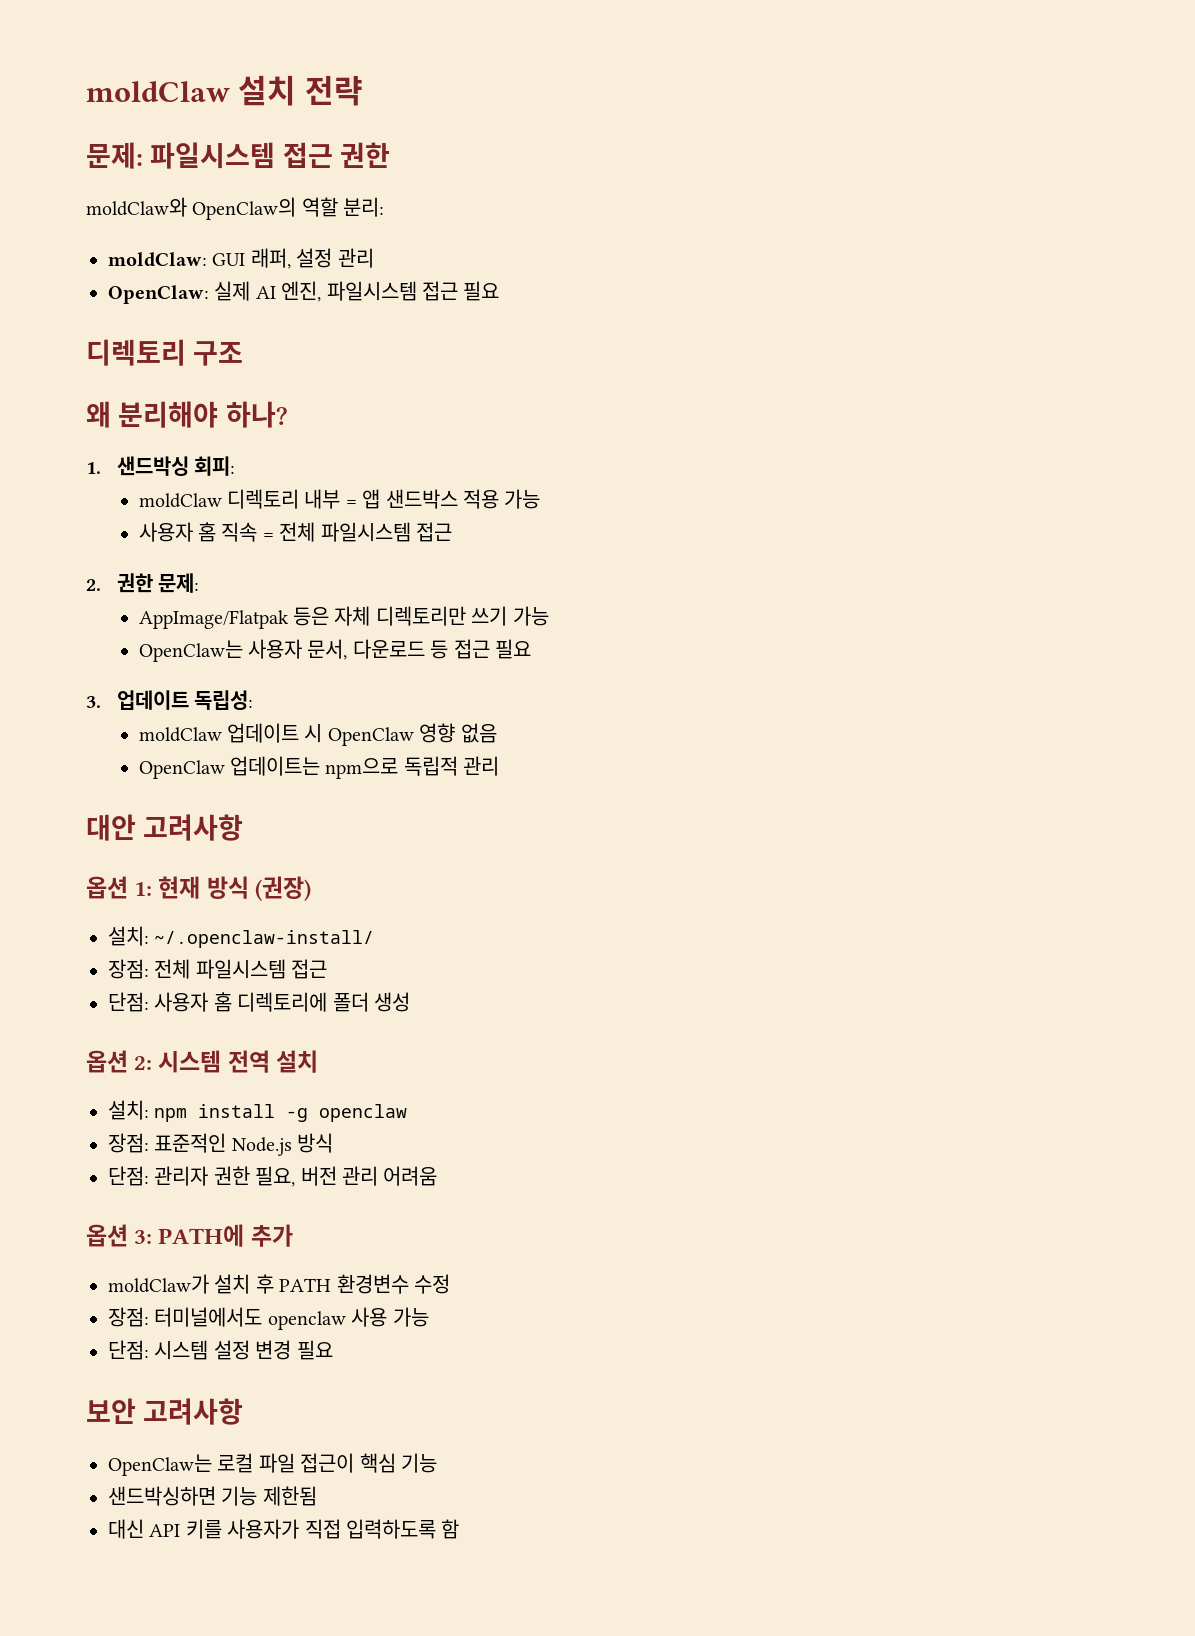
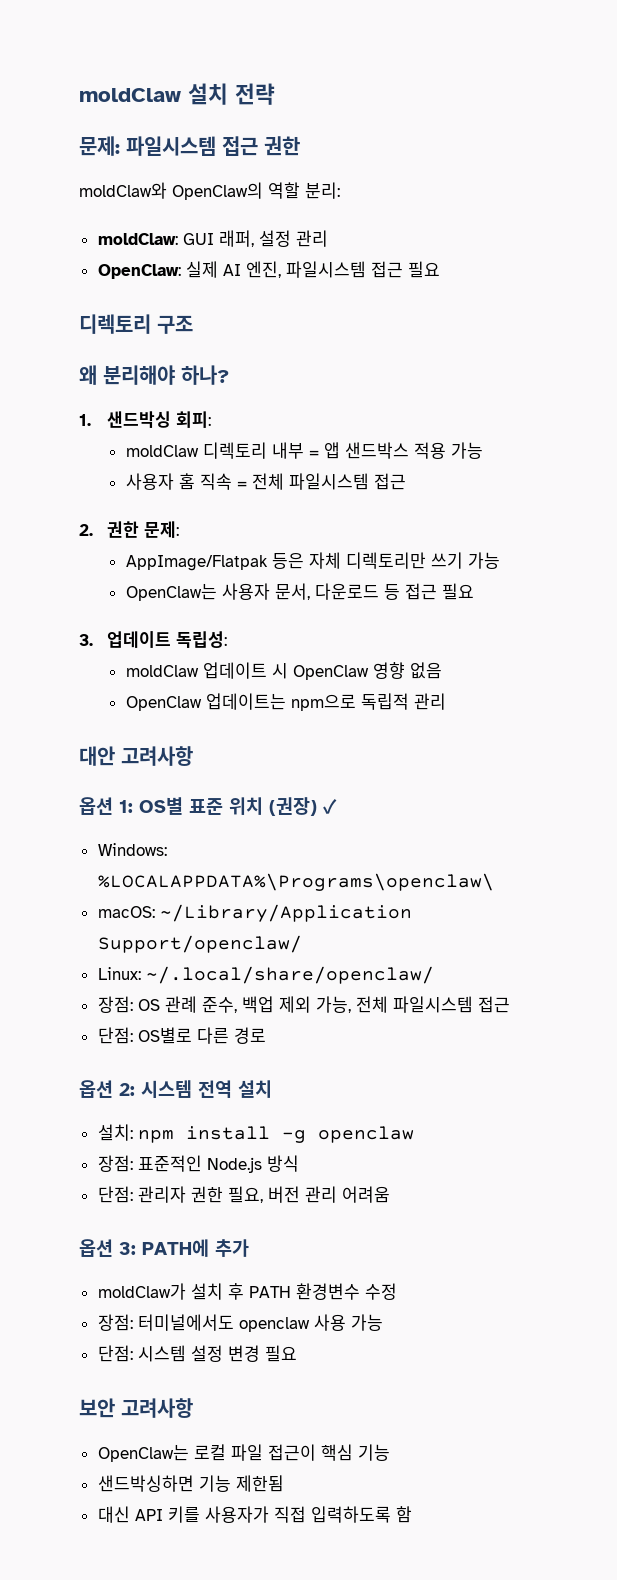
- 옵션 1: 현재 방식 (권장)
- 설치: ~/.openclaw-install/
- 장점: 전체 파일시스템 접근
+ 옵션 1: OS별 표준 위치 (권장) ✓
+ Windows: %LOCALAPPDATA%\Programs\openclaw\
+ macOS: ~/Library/Application Support/openclaw/
+ Linux: ~/.local/share/openclaw/
+ 장점: OS 관례 준수, 백업 제외 가능, 전체 파일시스템 접근
- 단점: 사용자 홈 디렉토리에 폴더 생성
+ 단점: OS별로 다른 경로

